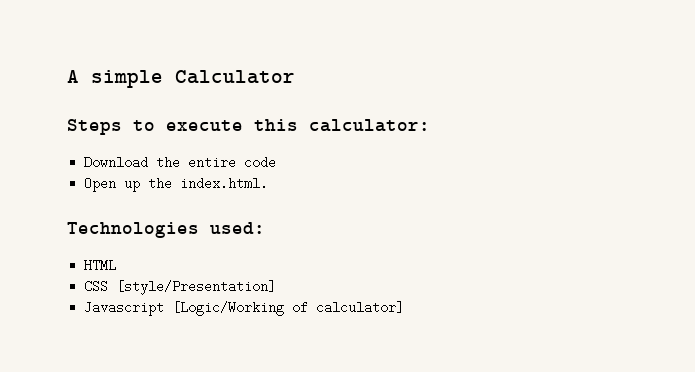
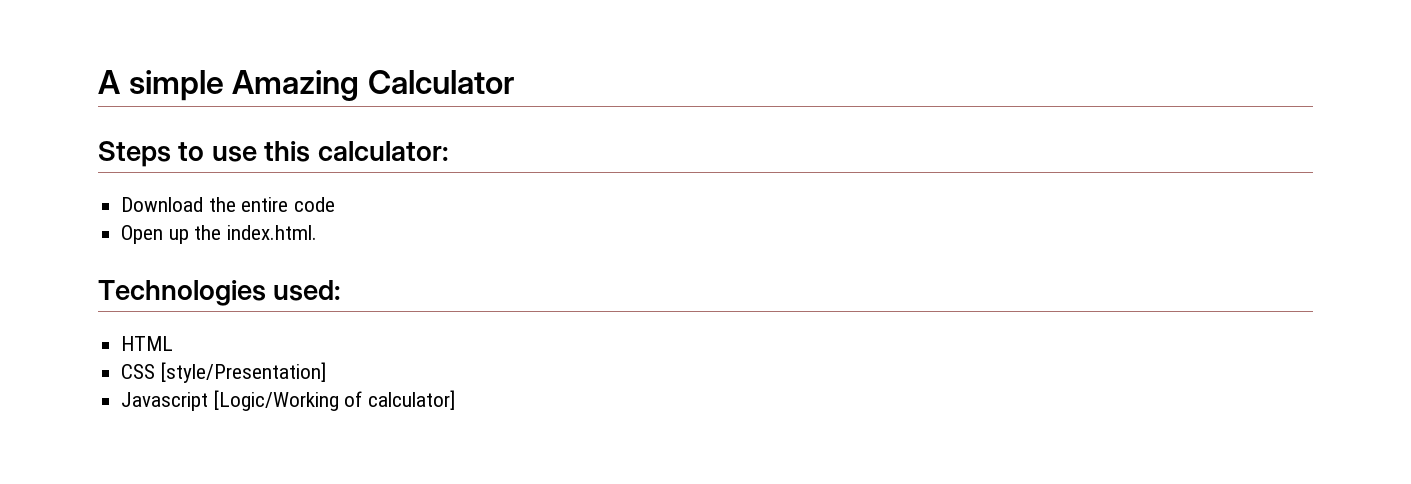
- A simple Calculator
+ A simple Amazing Calculator
- Steps to execute this calculator:
+ Steps to use this calculator:

